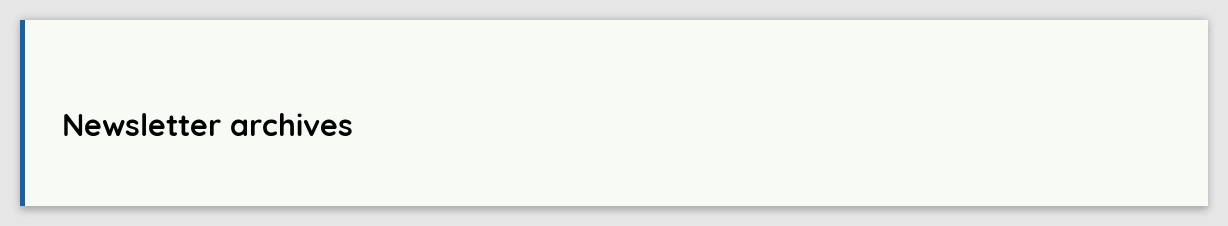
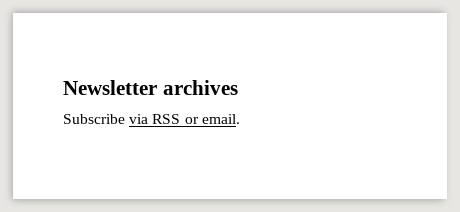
+ Subscribe via RSS or email.

